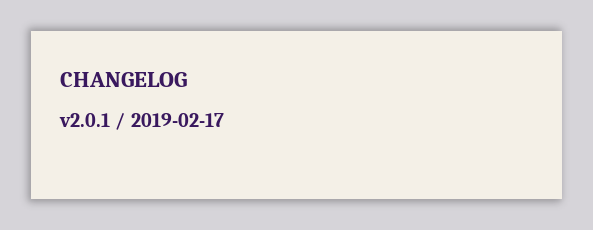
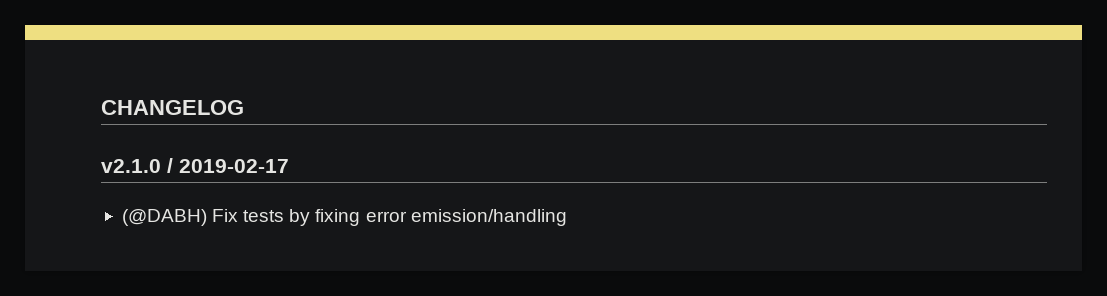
- v2.0.1 / 2019-02-17
+ v2.1.0 / 2019-02-17
+ (@DABH) Fix tests by fixing error emission/handling

